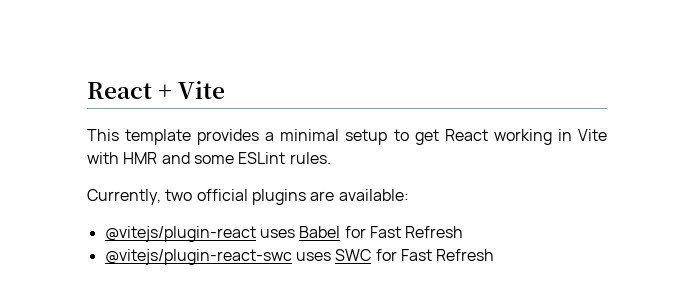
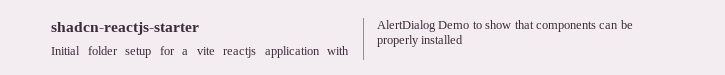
- React + Vite
- This template provides a minimal setup to get React working in Vite with HMR and some ESLint rules.
- Currently, two official plugins are available:
- @vitejs/plugin-react uses Babel for Fast Refresh
- @vitejs/plugin-react-swc uses SWC for Fast Refresh
+ shadcn-reactjs-starter
+ Initial folder setup for a vite reactjs application with AlertDialog Demo to show that components can be properly installed

